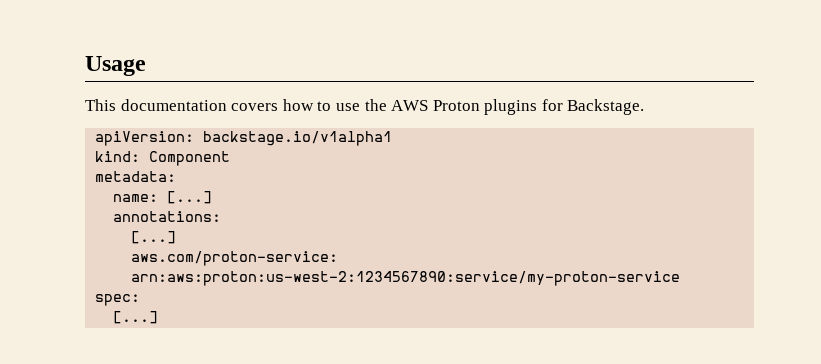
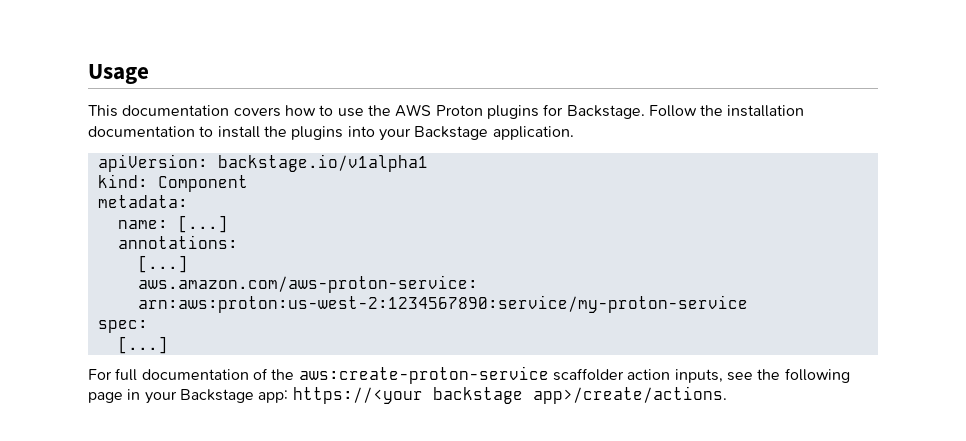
+ Follow the installation documentation to install the plugins into your Backstage application.
- aws.com/proton-service: arn:aws:proton:us-west-2:1234567890:service/my-proton-service
+ aws.amazon.com/aws-proton-service: arn:aws:proton:us-west-2:1234567890:service/my-proton-service
+ For full documentation of the aws:create-proton-service scaffolder action inputs, see the following page in your Backstage app: https://<your backstage app>/create/actions.

